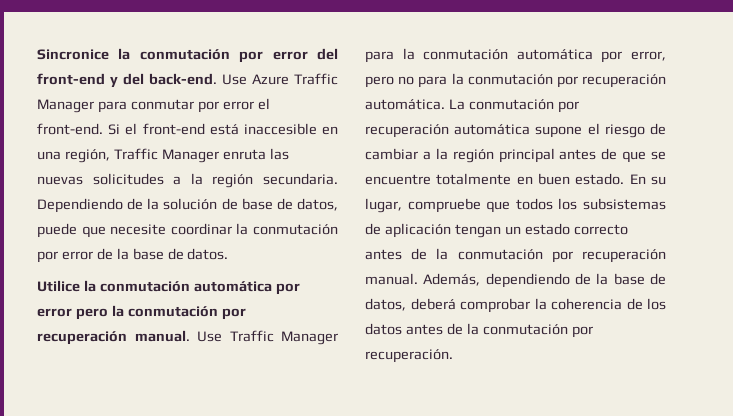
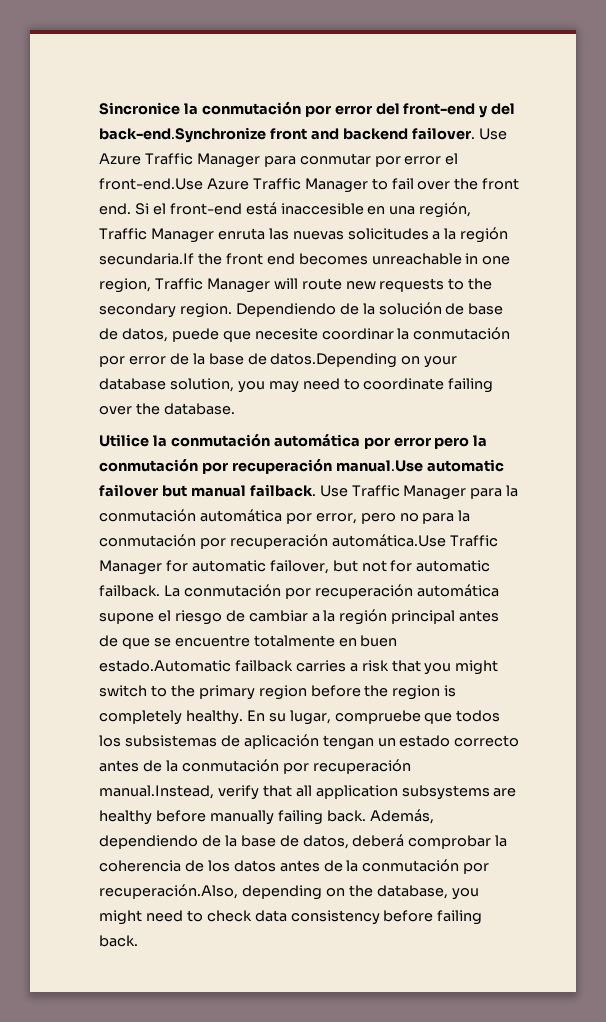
- Sincronice la conmutación por error del front-end y del back-end.
+ Sincronice la conmutación por error del front-end y del back-end.Synchronize front and backend failover.
- Use Azure Traffic Manager para conmutar por error el front-end.
+ Use Azure Traffic Manager para conmutar por error el front-end.Use Azure Traffic Manager to fail over the front end.
- Si el front-end está inaccesible en una región, Traffic Manager enruta las nuevas solicitudes a la región secundaria.
+ Si el front-end está inaccesible en una región, Traffic Manager enruta las nuevas solicitudes a la región secundaria.If the front end becomes unreachable in one region, Traffic Manager will route new requests to the secondary region.
- Dependiendo de la solución de base de datos, puede que necesite coordinar la conmutación por error de la base de datos.
+ Dependiendo de la solución de base de datos, puede que necesite coordinar la conmutación por error de la base de datos.Depending on your database solution, you may need to coordinate failing over the database.
- Utilice la conmutación automática por error pero la conmutación por recuperación manual.
+ Utilice la conmutación automática por error pero la conmutación por recuperación manual.Use automatic failover but manual failback.
- Use Traffic Manager para la conmutación automática por error, pero no para la conmutación por recuperación automática.
+ Use Traffic Manager para la conmutación automática por error, pero no para la conmutación por recuperación automática.Use Traffic Manager for automatic failover, but not for automatic failback.
- La conmutación por recuperación automática supone el riesgo de cambiar a la región principal antes de que se encuentre totalmente en buen estado.
+ La conmutación por recuperación automática supone el riesgo de cambiar a la región principal antes de que se encuentre totalmente en buen estado.Automatic failback carries a risk that you might switch to the primary region before the region is completely healthy.
- En su lugar, compruebe que todos los subsistemas de aplicación tengan un estado correcto antes de la conmutación por recuperación manual.
+ En su lugar, compruebe que todos los subsistemas de aplicación tengan un estado correcto antes de la conmutación por recuperación manual.Instead, verify that all application subsystems are healthy before manually failing back.
- Además, dependiendo de la base de datos, deberá comprobar la coherencia de los datos antes de la conmutación por recuperación.
+ Además, dependiendo de la base de datos, deberá comprobar la coherencia de los datos antes de la conmutación por recuperación.Also, depending on the database, you might need to check data consistency before failing back.

